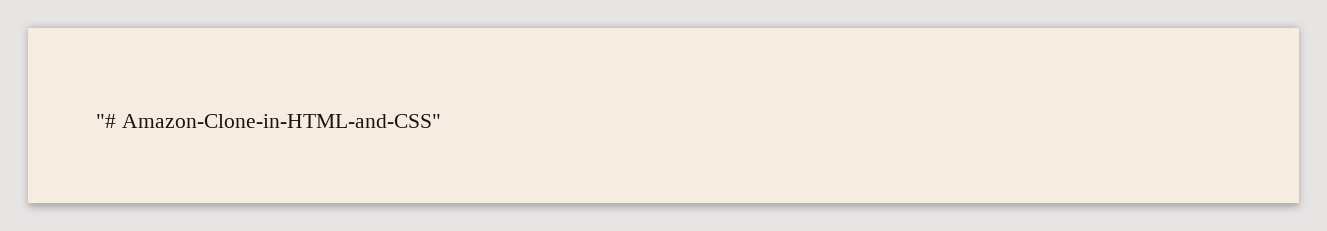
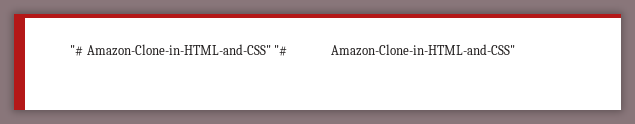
- "# Amazon-Clone-in-HTML-and-CSS"
+ "# Amazon-Clone-in-HTML-and-CSS" "# Amazon-Clone-in-HTML-and-CSS"

